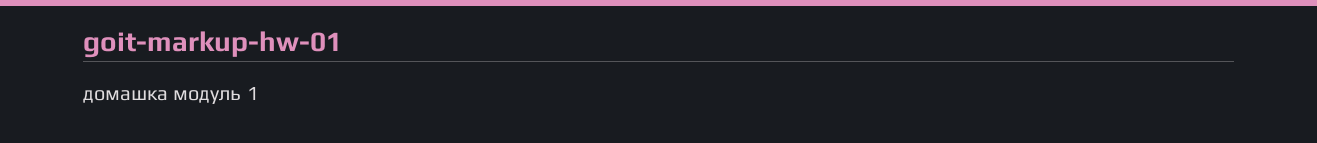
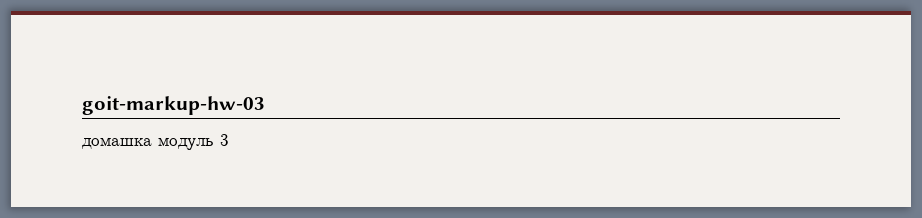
- goit-markup-hw-01
+ goit-markup-hw-03
- домашка модуль 1
+ домашка модуль 3

